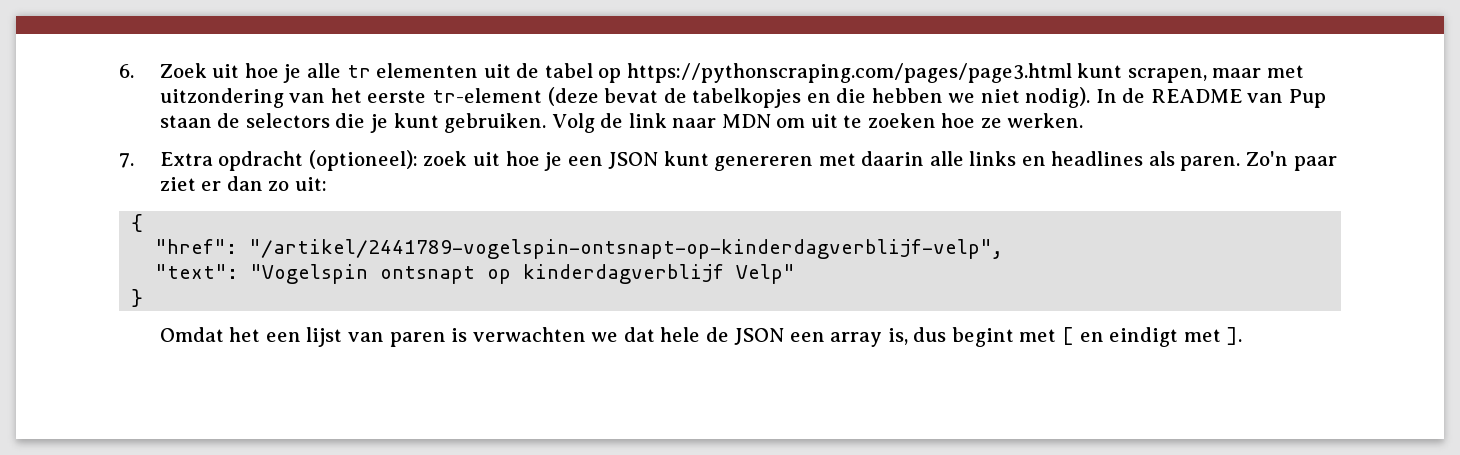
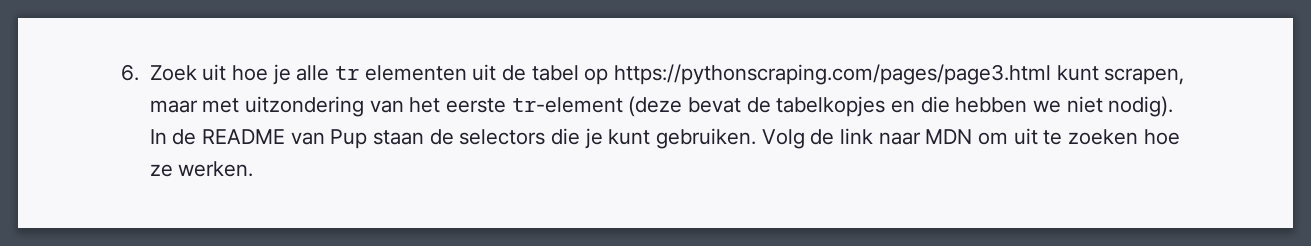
- 7. Extra opdracht (optioneel): zoek uit hoe je een JSON kunt genereren met daarin alle links en headlines als paren. Zo'n paar ziet er dan zo uit:
- {
- "href": "/artikel/2441789-vogelspin-ontsnapt-op-kinderdagverblijf-velp",
- "text": "Vogelspin ontsnapt op kinderdagverblijf Velp"
- }
- Omdat het een lijst van paren is verwachten we dat hele de JSON een array is, dus begint met [ en eindigt met ].

